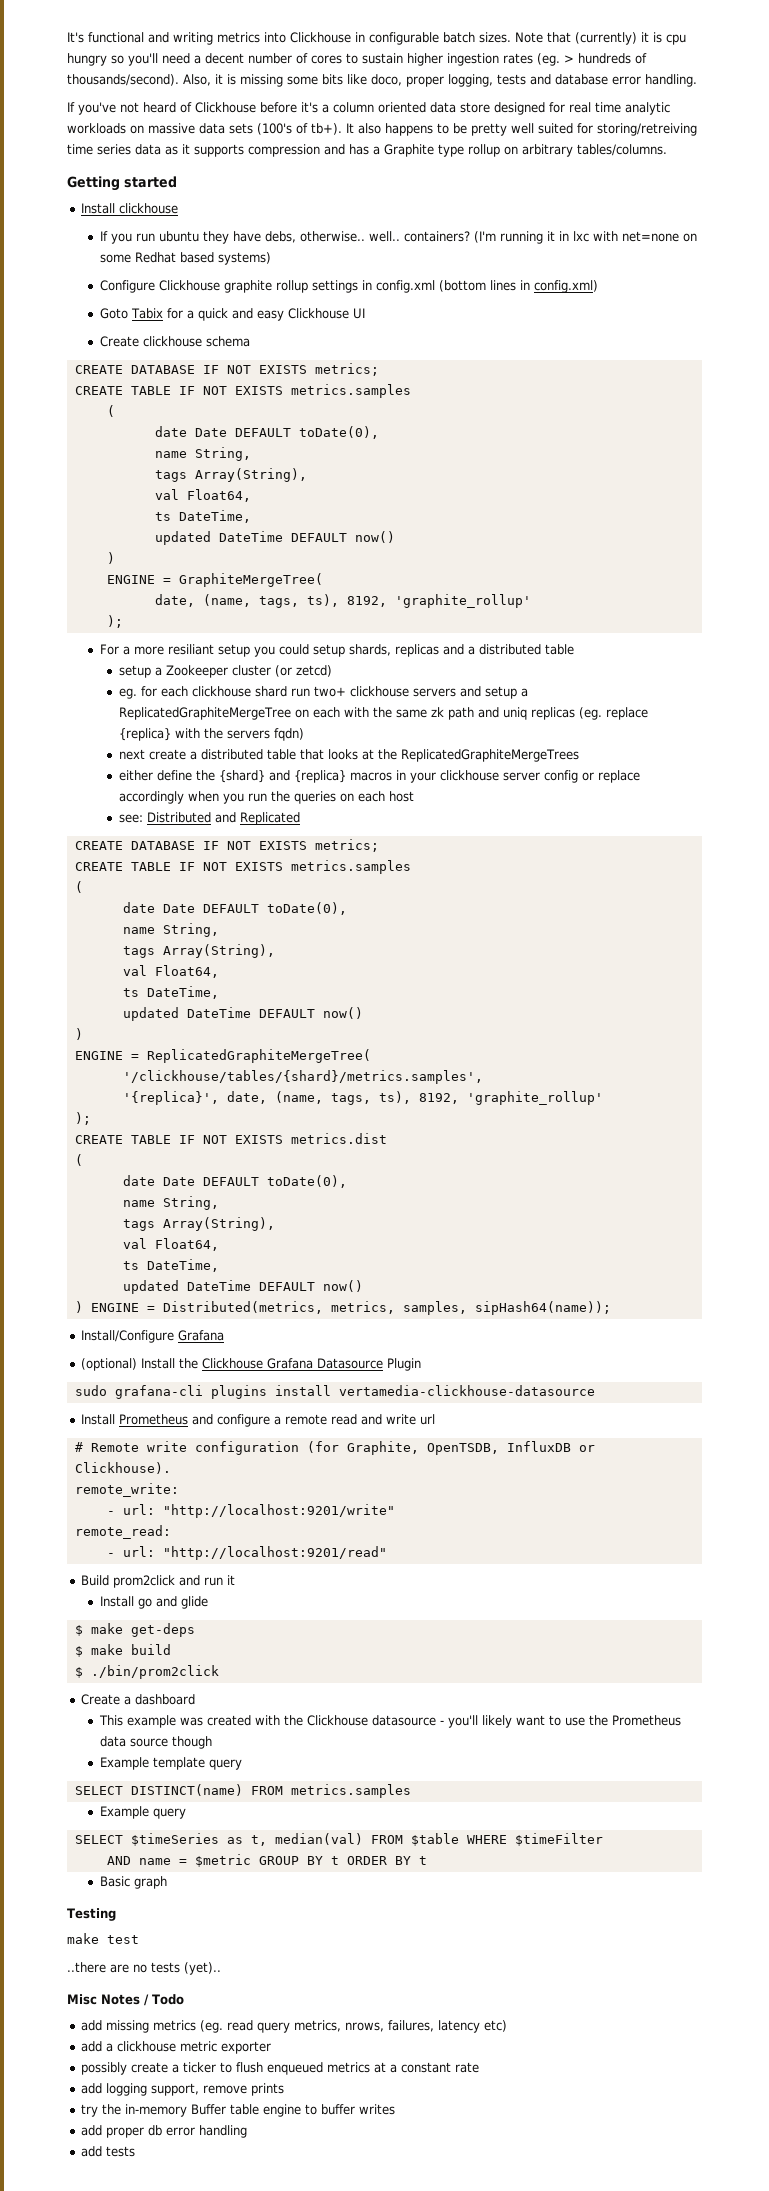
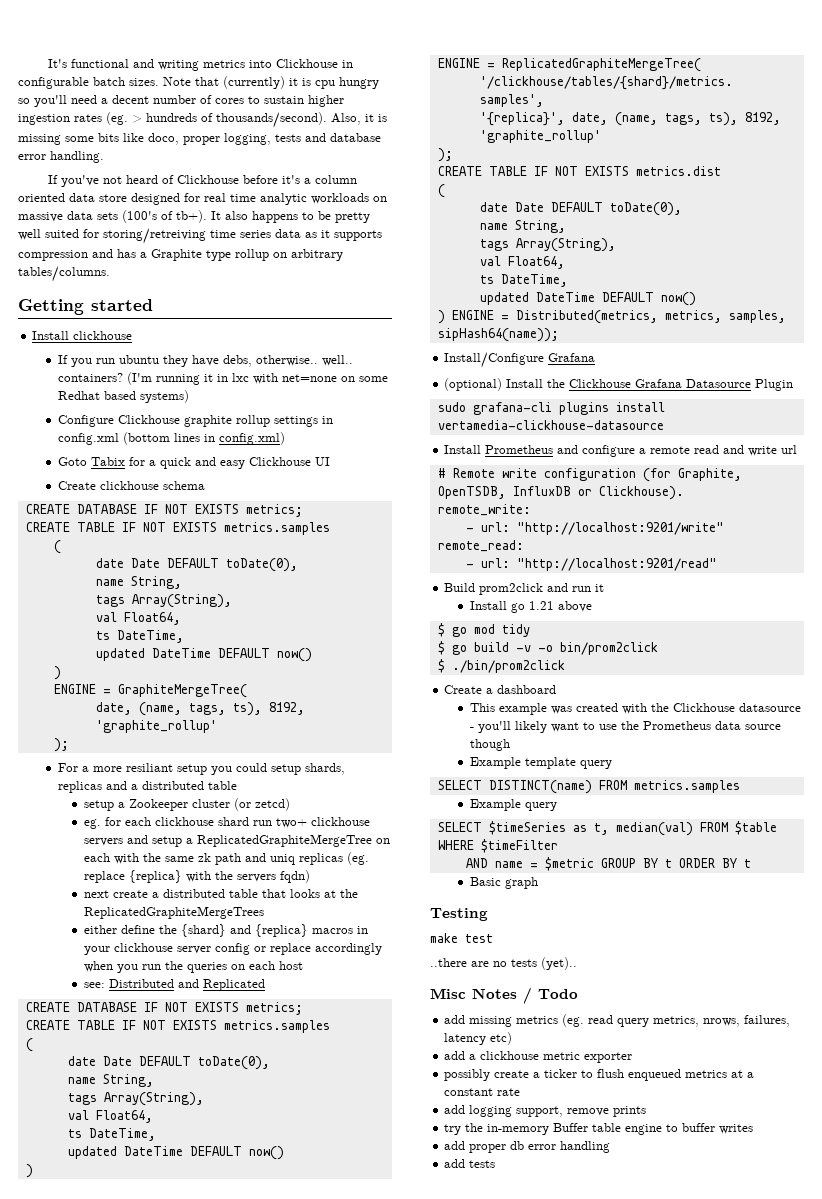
- Install go and glide
- $ make get-deps
- $ make build
+ Install go 1.21 above
+ $ go mod tidy
+ $ go build -v -o bin/prom2click

